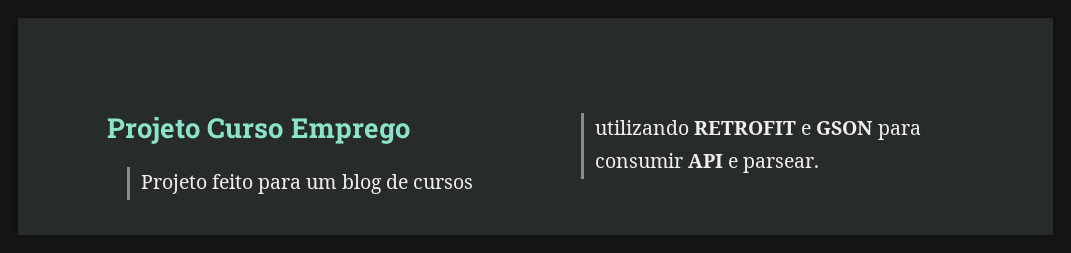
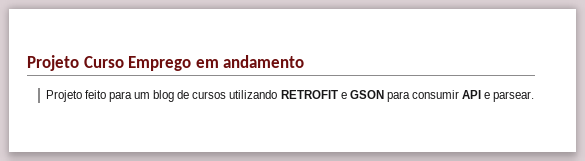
- Projeto Curso Emprego
+ Projeto Curso Emprego em andamento

